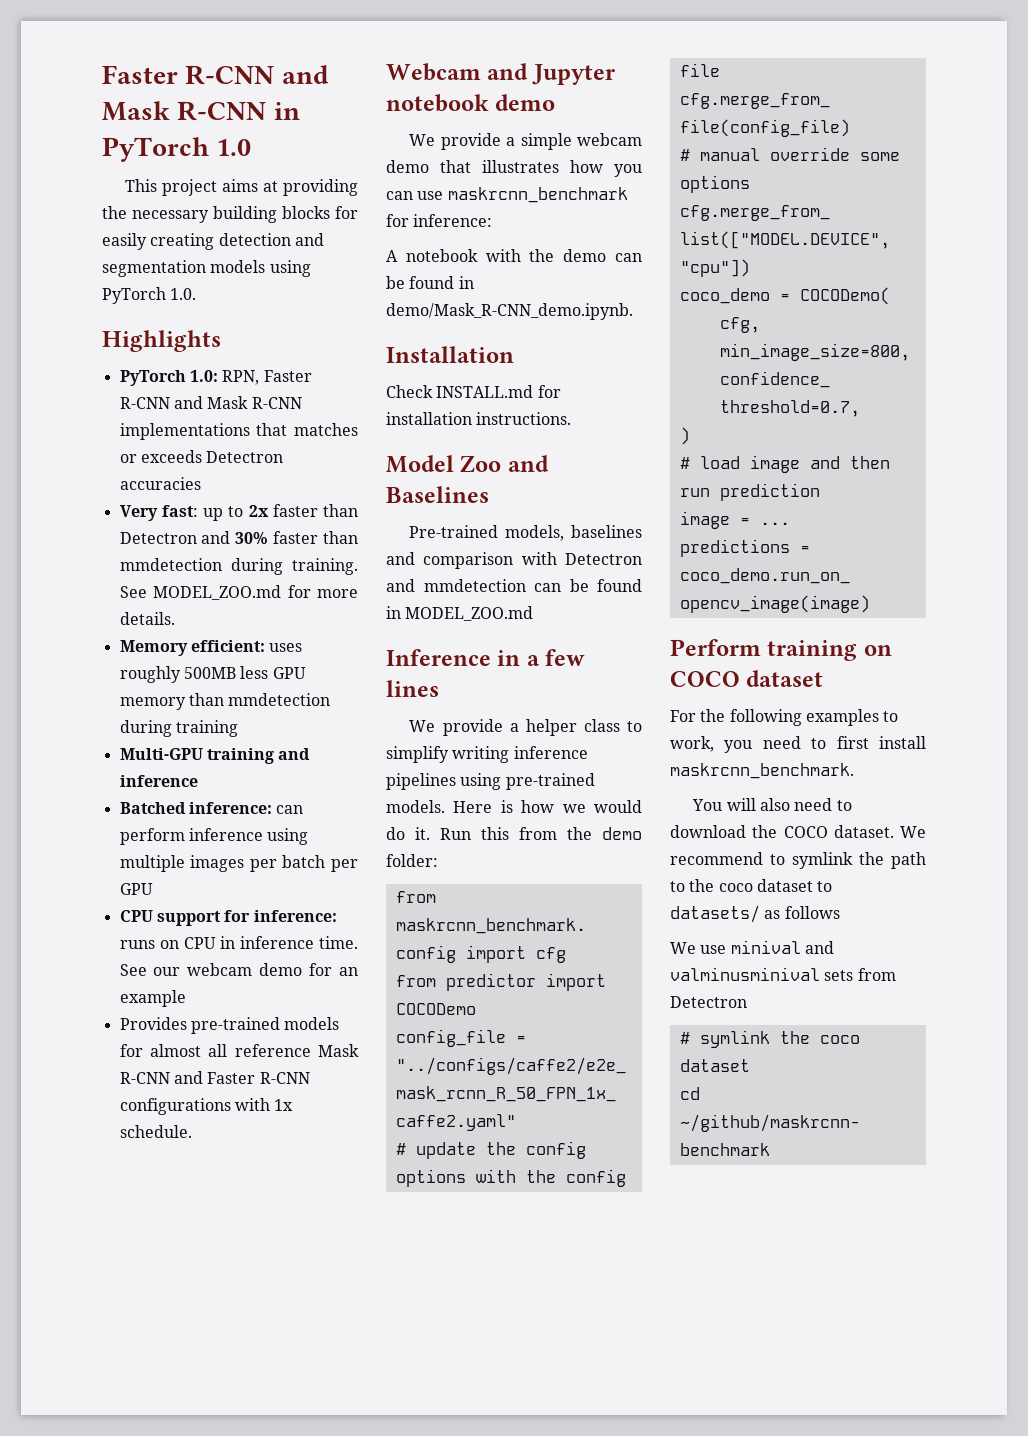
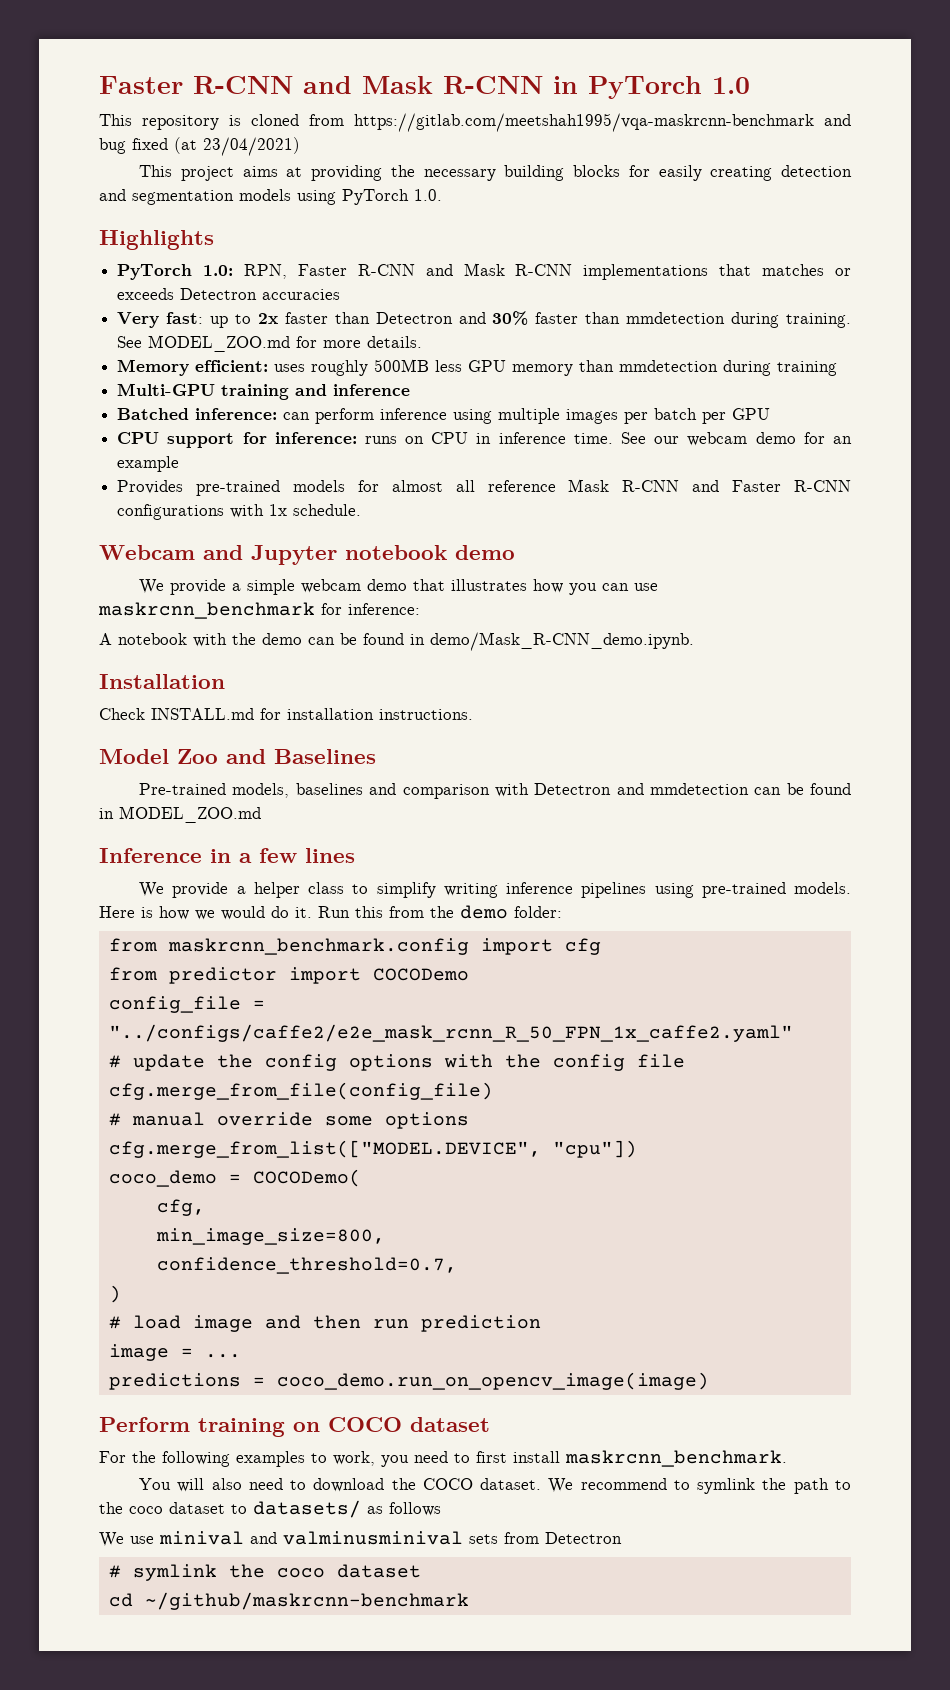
+ This repository is cloned from https://gitlab.com/meetshah1995/vqa-maskrcnn-benchmark and bug fixed (at 23/04/2021)

